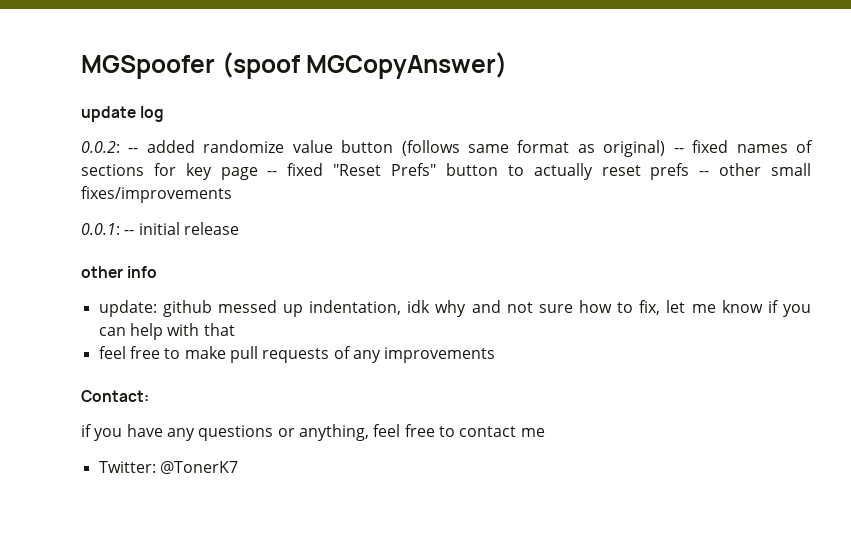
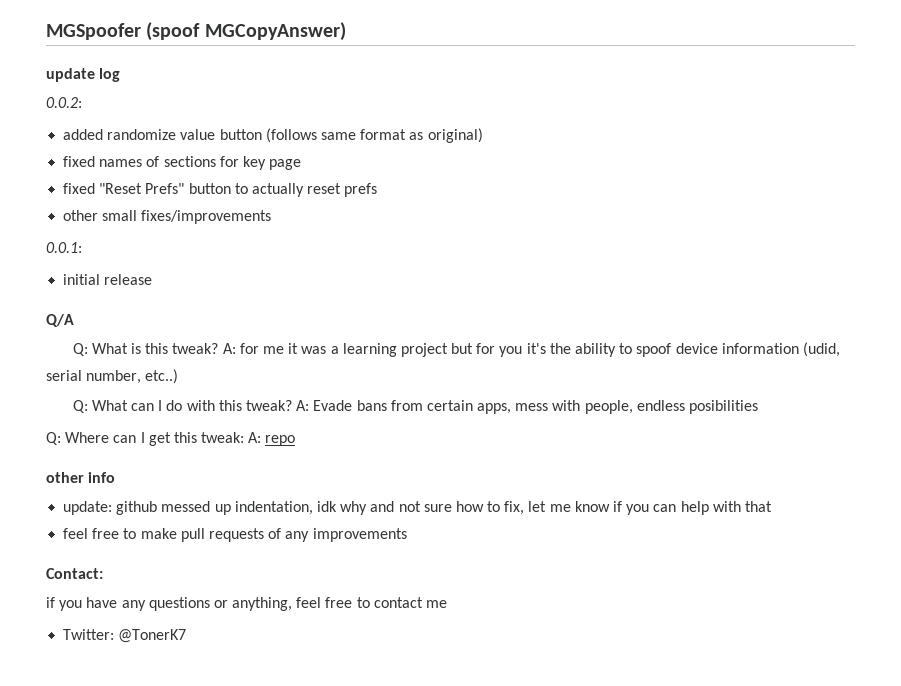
- 0.0.2: -- added randomize value button (follows same format as original) -- fixed names of sections for key page -- fixed "Reset Prefs" button to actually reset prefs -- other small fixes/improvements
+ 0.0.2:
+ added randomize value button (follows same format as original)
+ fixed names of sections for key page
+ fixed "Reset Prefs" button to actually reset prefs
+ other small fixes/improvements
- 0.0.1: -- initial release
+ 0.0.1:
+ initial release
+ Q/A
+ Q: What is this tweak? A: for me it was a learning project but for you it's the ability to spoof device information (udid, serial number, etc..)
+ Q: What can I do with this tweak? A: Evade bans from certain apps, mess with people, endless posibilities
+ Q: Where can I get this tweak: A: repo

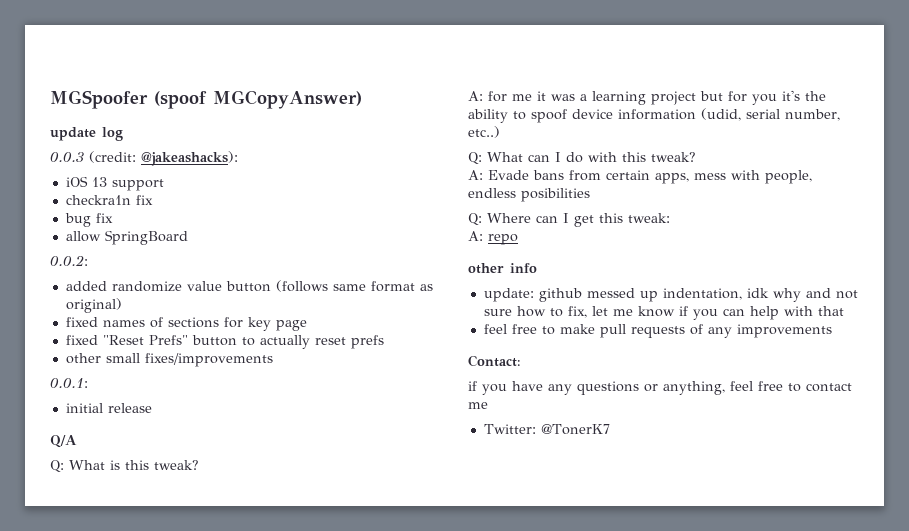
+ 0.0.3 (credit: @jakeashacks):
+ iOS 13 support
+ checkra1n fix
+ bug fix
+ allow SpringBoard
- Q: What is this tweak? A: for me it was a learning project but for you it's the ability to spoof device information (udid, serial number, etc..)
+ Q: What is this tweak?
+ A: for me it was a learning project but for you it's the ability to spoof device information (udid, serial number, etc..)
- Q: What can I do with this tweak? A: Evade bans from certain apps, mess with people, endless posibilities
+ Q: What can I do with this tweak?
+ A: Evade bans from certain apps, mess with people, endless posibilities
- Q: Where can I get this tweak: A: repo
+ Q: Where can I get this tweak:
+ A: repo

